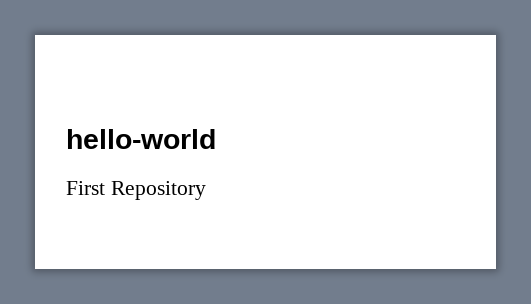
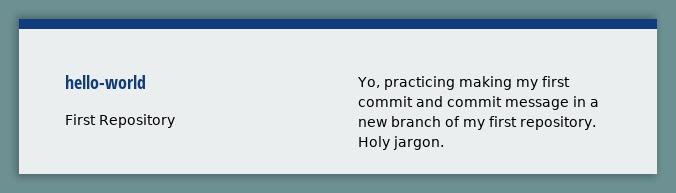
+ Yo, practicing making my first commit and commit message in a new branch of my first repository. Holy jargon.

